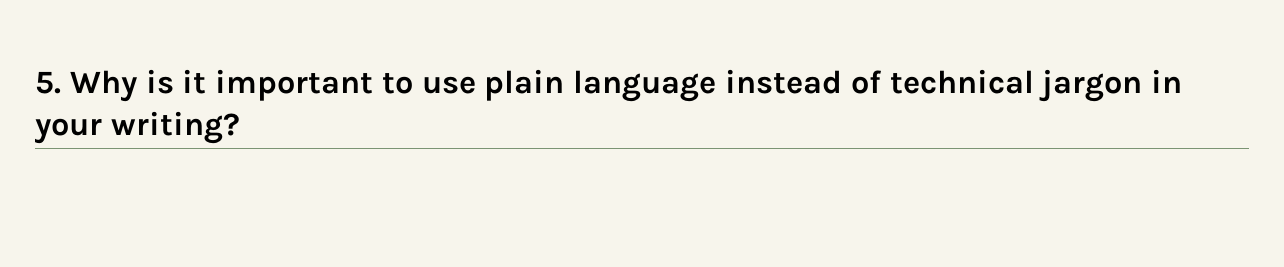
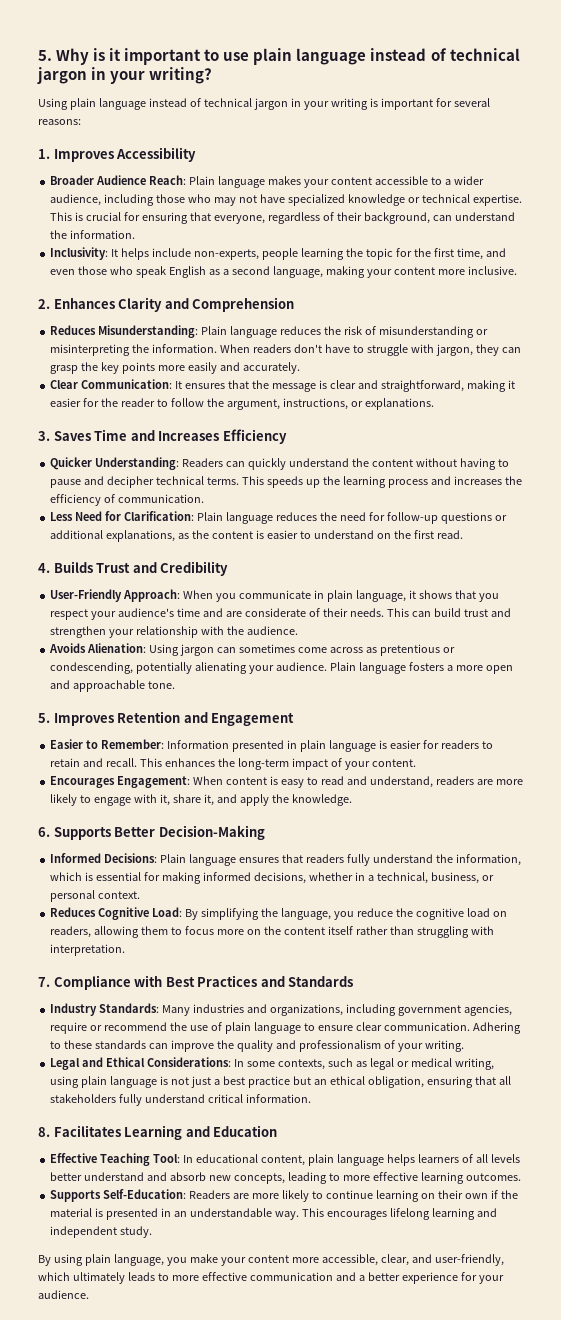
+ Using plain language instead of technical jargon in your writing is important for several reasons:
+ 1. Improves Accessibility
+ Broader Audience Reach: Plain language makes your content accessible to a wider audience, including those who may not have specialized knowledge or technical expertise. This is crucial for ensuring that everyone, regardless of their background, can understand the information.
+ Inclusivity: It helps include non-experts, people learning the topic for the first time, and even those who speak English as a second language, making your content more inclusive.
+ 2. Enhances Clarity and Comprehension
+ Reduces Misunderstanding: Plain language reduces the risk of misunderstanding or misinterpreting the information. When readers don't have to struggle with jargon, they can grasp the key points more easily and accurately.
+ Clear Communication: It ensures that the message is clear and straightforward, making it easier for the reader to follow the argument, instructions, or explanations.
+ 3. Saves Time and Increases Efficiency
+ Quicker Understanding: Readers can quickly understand the content without having to pause and decipher technical terms. This speeds up the learning process and increases the efficiency of communication.
+ Less Need for Clarification: Plain language reduces the need for follow-up questions or additional explanations, as the content is easier to understand on the first read.
+ 4. Builds Trust and Credibility
+ User-Friendly Approach: When you communicate in plain language, it shows that you respect your audience's time and are considerate of their needs. This can build trust and strengthen your relationship with the audience.
+ Avoids Alienation: Using jargon can sometimes come across as pretentious or condescending, potentially alienating your audience. Plain language fosters a more open and approachable tone.
+ 5. Improves Retention and Engagement
+ Easier to Remember: Information presented in plain language is easier for readers to retain and recall. This enhances the long-term impact of your content.
+ Encourages Engagement: When content is easy to read and understand, readers are more likely to engage with it, share it, and apply the knowledge.
+ 6. Supports Better Decision-Making
+ Informed Decisions: Plain language ensures that readers fully understand the information, which is essential for making informed decisions, whether in a technical, business, or personal context.
+ Reduces Cognitive Load: By simplifying the language, you reduce the cognitive load on readers, allowing them to focus more on the content itself rather than struggling with interpretation.
+ 7. Compliance with Best Practices and Standards
+ Industry Standards: Many industries and organizations, including government agencies, require or recommend the use of plain language to ensure clear communication. Adhering to these standards can improve the quality and professionalism of your writing.
+ Legal and Ethical Considerations: In some contexts, such as legal or medical writing, using plain language is not just a best practice but an ethical obligation, ensuring that all stakeholders fully understand critical information.
+ 8. Facilitates Learning and Education
+ Effective Teaching Tool: In educational content, plain language helps learners of all levels better understand and absorb new concepts, leading to more effective learning outcomes.
+ Supports Self-Education: Readers are more likely to continue learning on their own if the material is presented in an understandable way. This encourages lifelong learning and independent study.
+ By using plain language, you make your content more accessible, clear, and user-friendly, which ultimately leads to more effective communication and a better experience for your audience.

